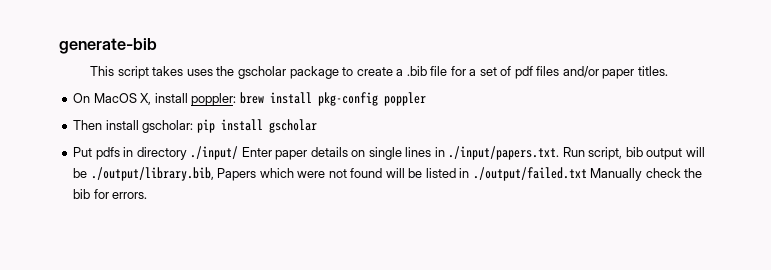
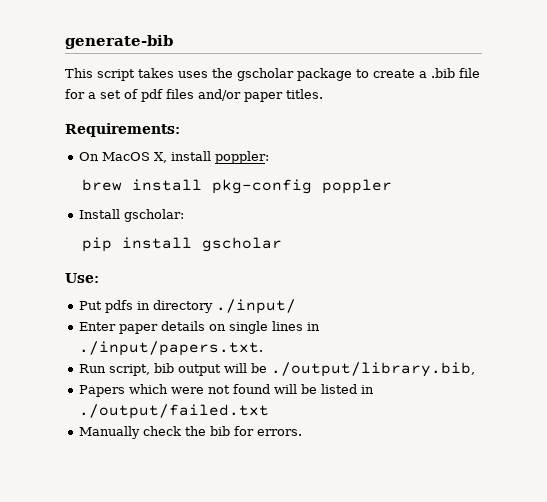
+ Requirements:
- On MacOS X, install poppler: brew install pkg-config poppler
+ On MacOS X, install poppler:
+ brew install pkg-config poppler
- Then install gscholar: pip install gscholar
+ Install gscholar:
+ pip install gscholar
+ Use:
- Put pdfs in directory ./input/ Enter paper details on single lines in ./input/papers.txt. Run script, bib output will be ./output/library.bib, Papers which were not found will be listed in ./output/failed.txt Manually check the bib for errors.
+ Put pdfs in directory ./input/
+ Enter paper details on single lines in ./input/papers.txt.
+ Run script, bib output will be ./output/library.bib,
+ Papers which were not found will be listed in ./output/failed.txt
+ Manually check the bib for errors.

